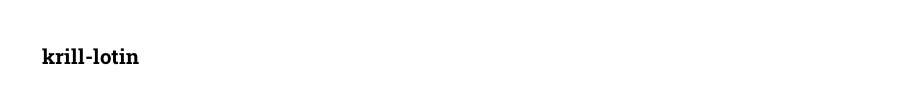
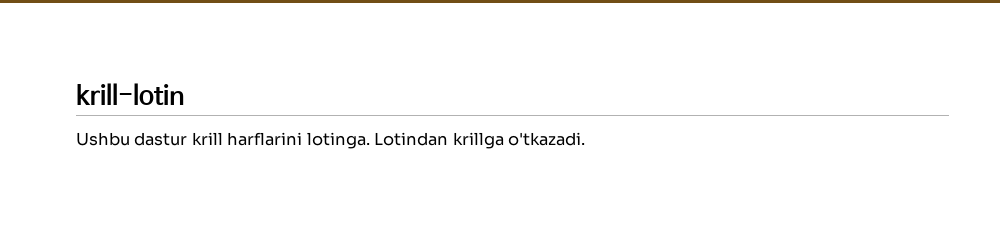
+ Ushbu dastur krill harflarini lotinga. Lotindan krillga o'tkazadi.

